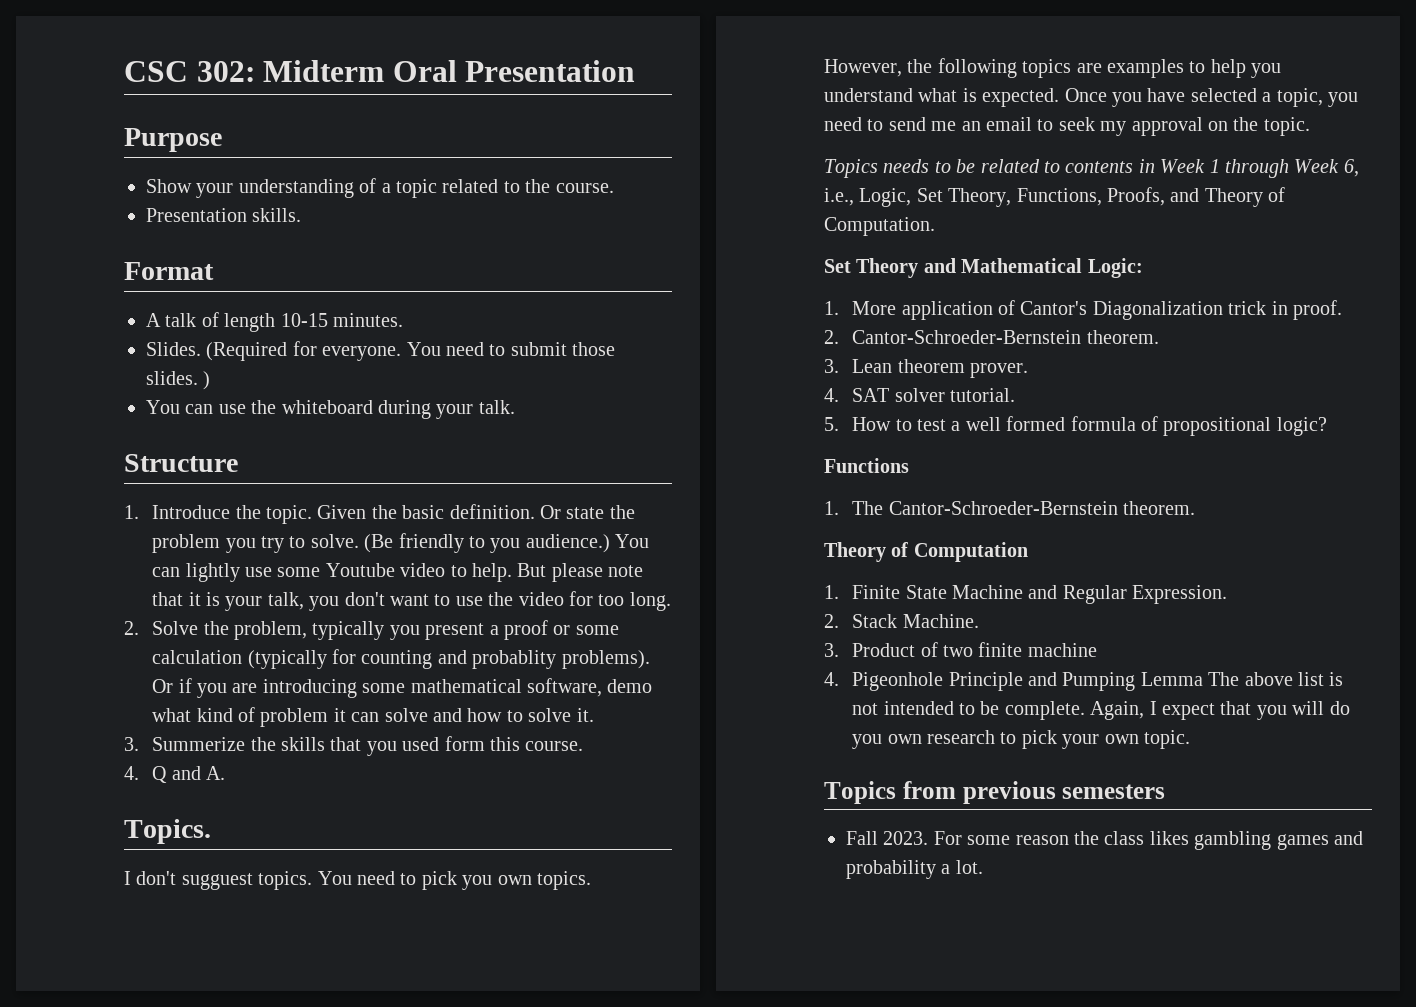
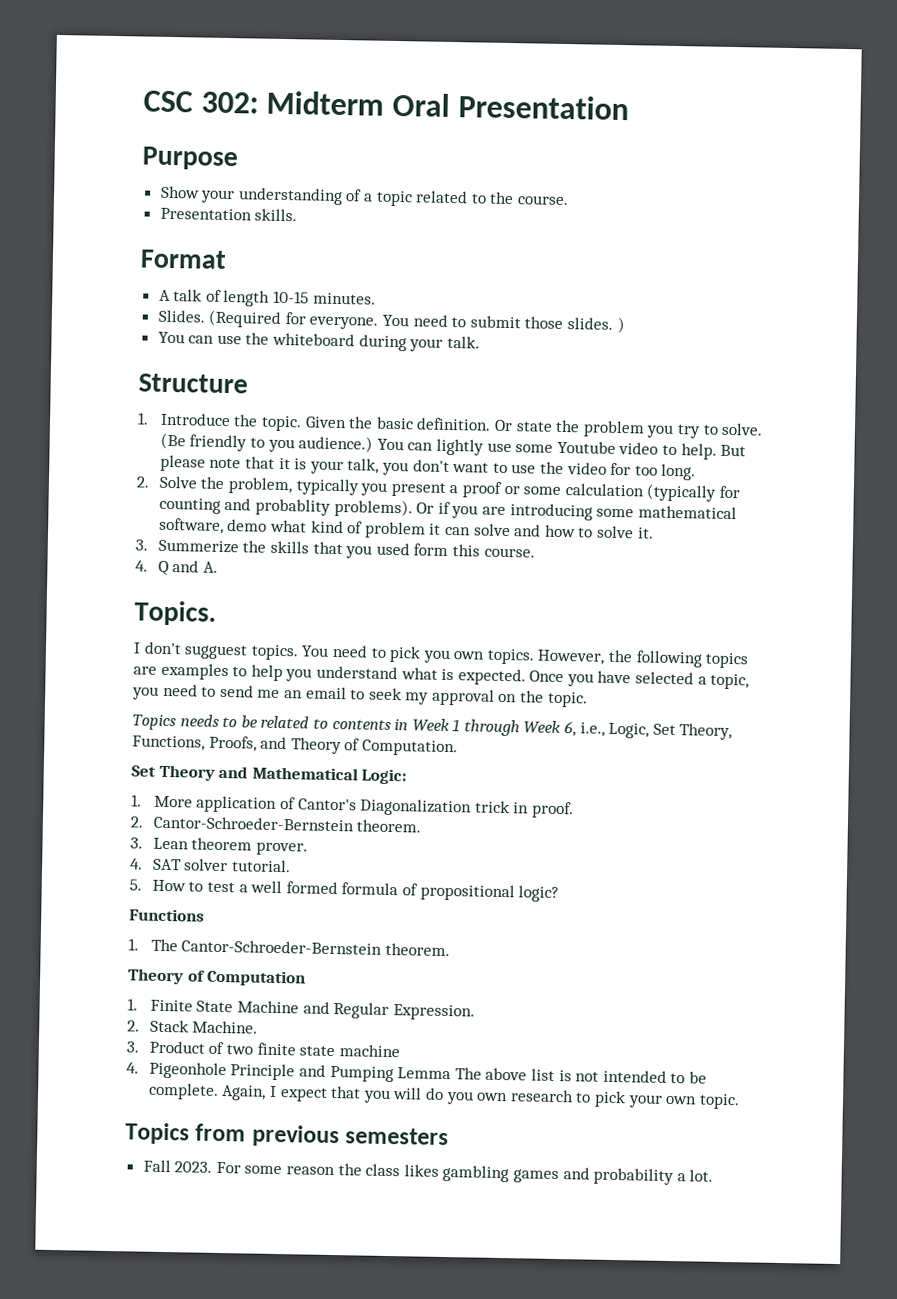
- 3. Product of two finite machine
+ 3. Product of two finite state machine

